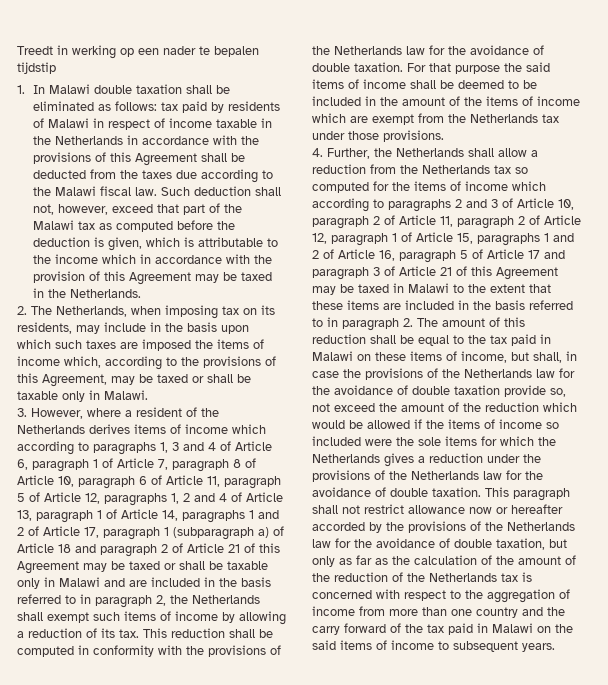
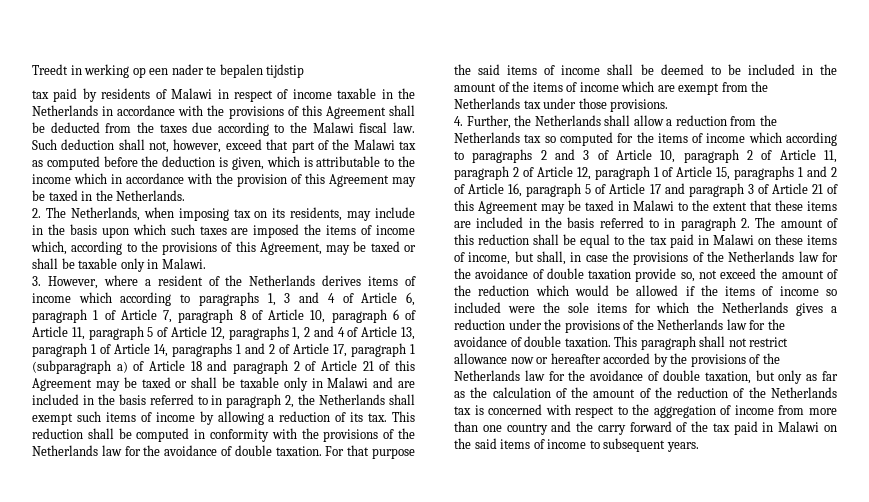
- 1. In Malawi double taxation shall be eliminated as follows: tax paid by residents of Malawi in respect of income taxable in the Netherlands in accordance with the provisions of this Agreement shall be deducted from the taxes due according to the Malawi fiscal law.
+ tax paid by residents of Malawi in respect of income taxable in the Netherlands in accordance with the provisions of this Agreement shall be deducted from the taxes due according to the Malawi fiscal law.

